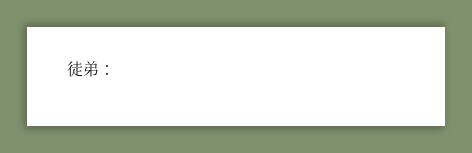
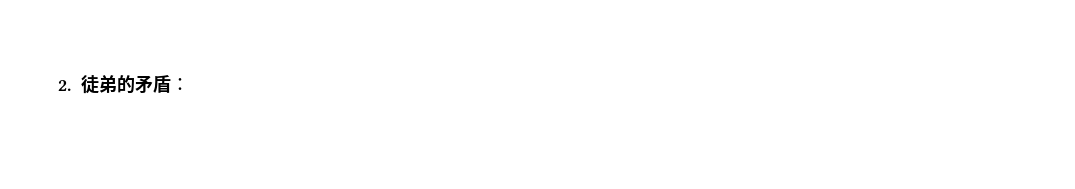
- 徒弟：
+ 2.徒弟的矛盾：

